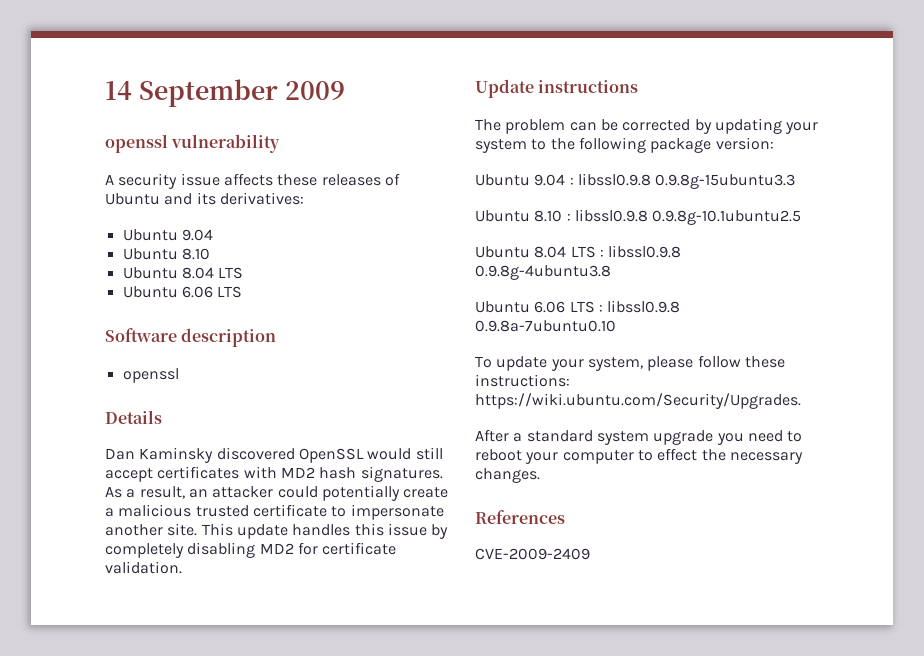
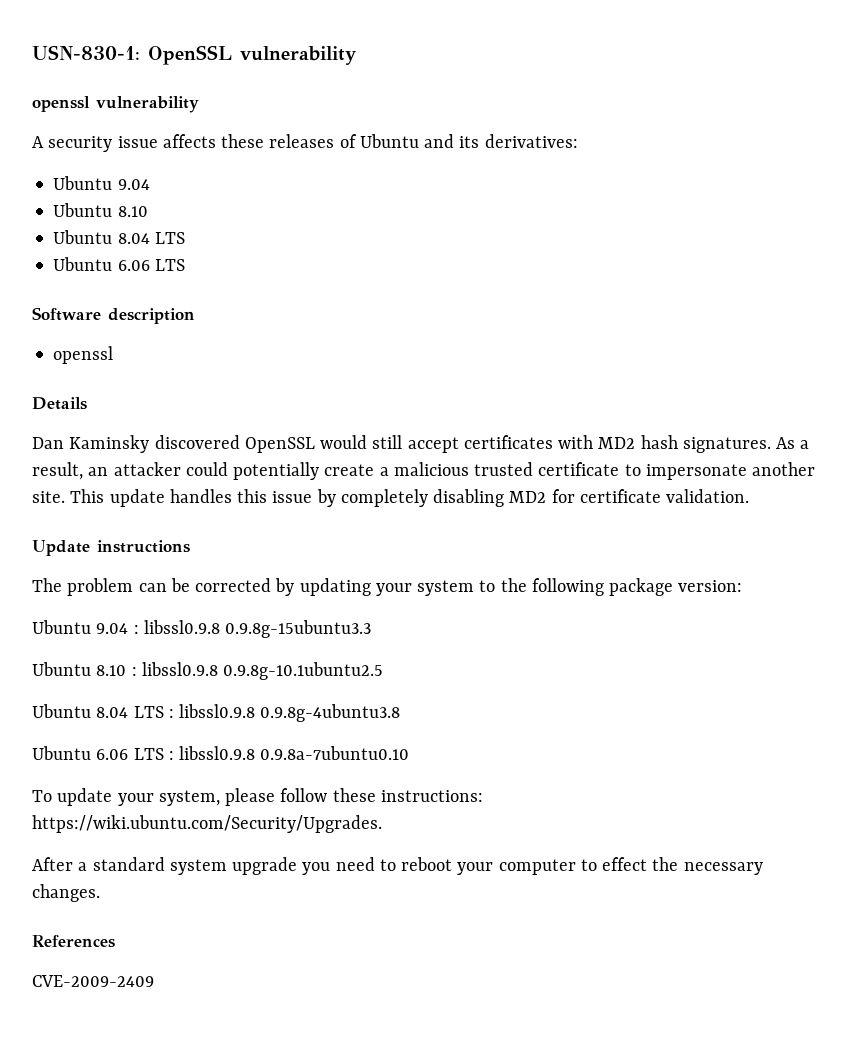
- 14 September 2009
+ USN-830-1: OpenSSL vulnerability

